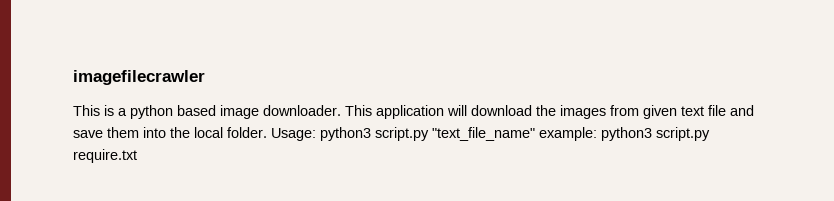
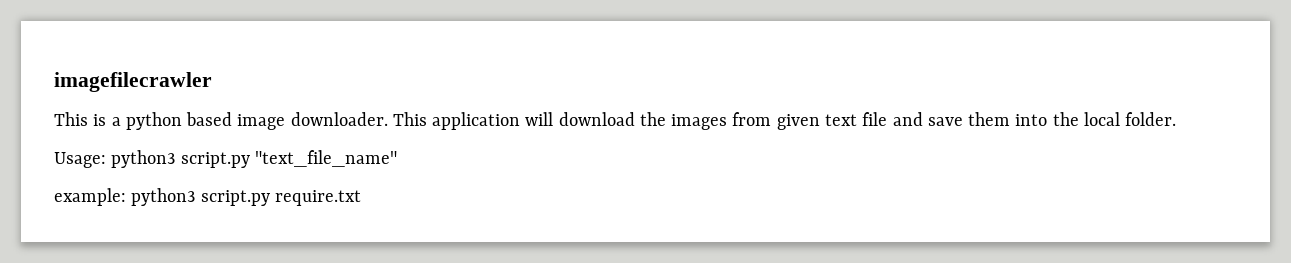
- This application will download the images from given text file and save them into the local folder. Usage: python3 script.py "text_file_name" example: python3 script.py require.txt
+ This application will download the images from given text file and save them into the local folder.
+ Usage: python3 script.py "text_file_name"
+ example: python3 script.py require.txt

